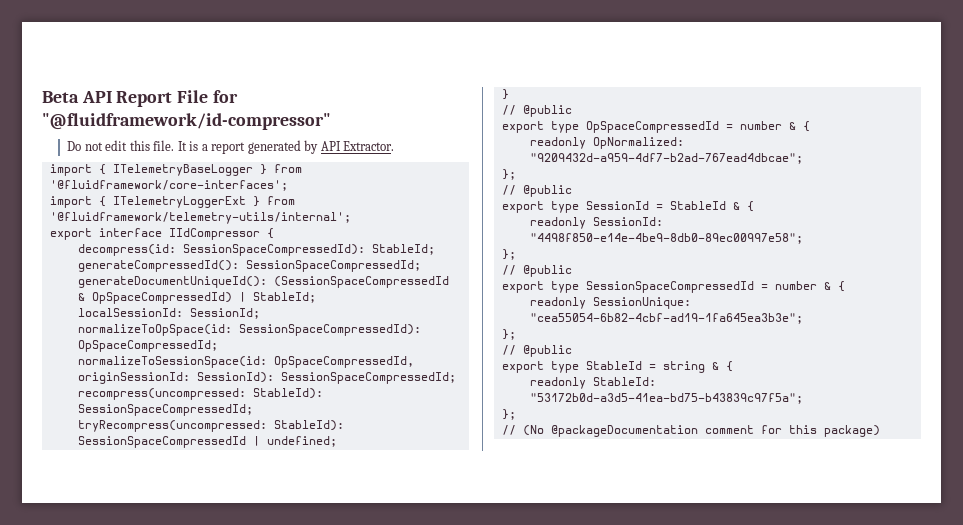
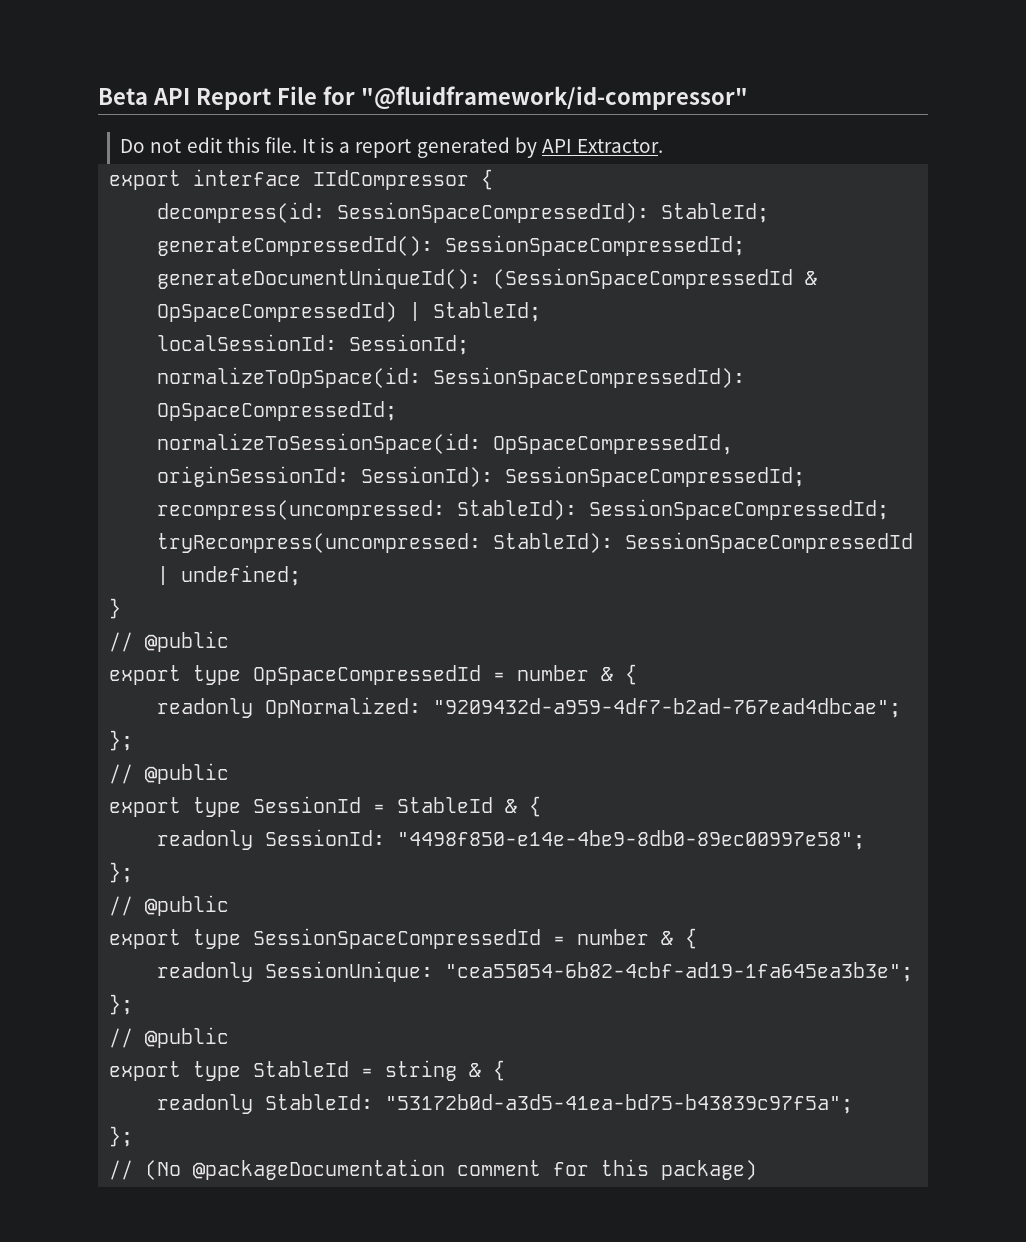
- import { ITelemetryBaseLogger } from '@fluidframework/core-interfaces';
- import { ITelemetryLoggerExt } from '@fluidframework/telemetry-utils/internal';

